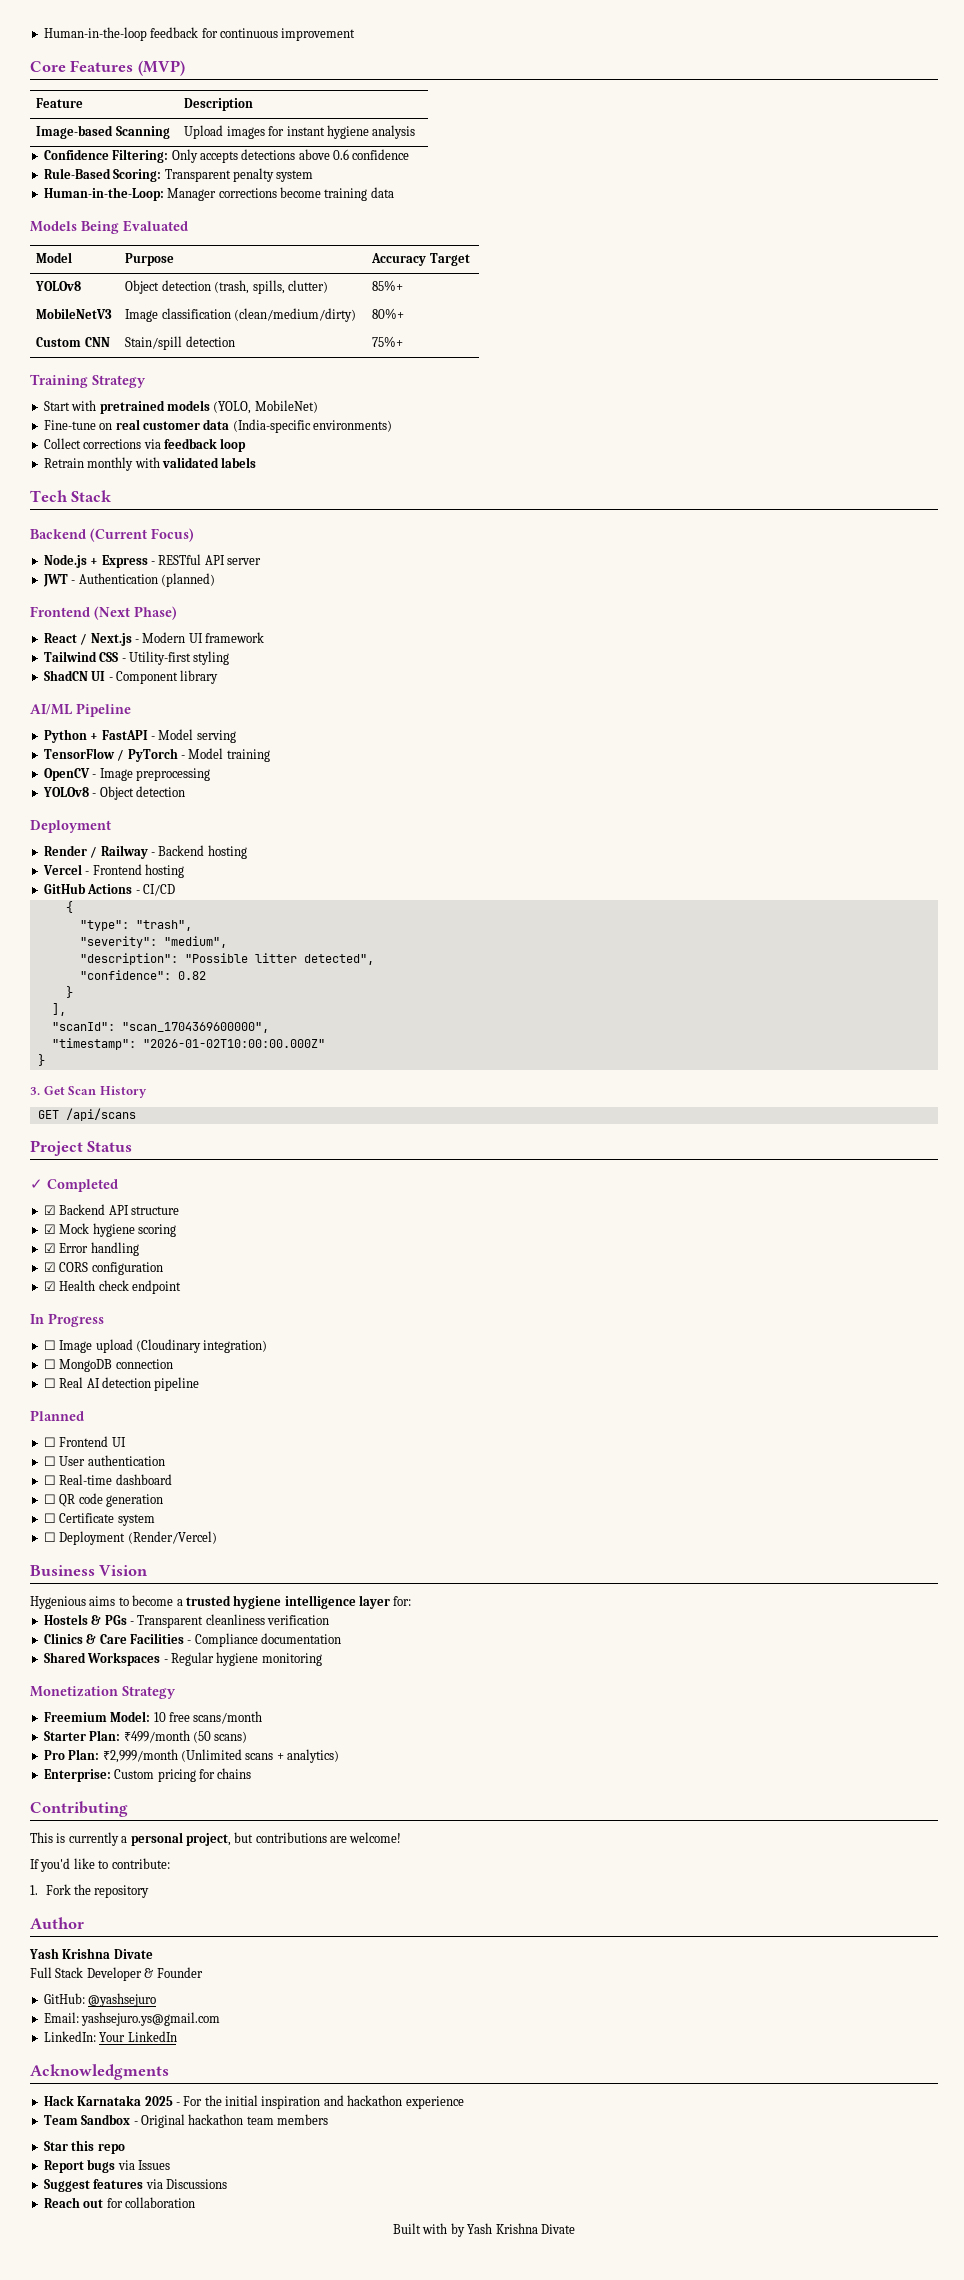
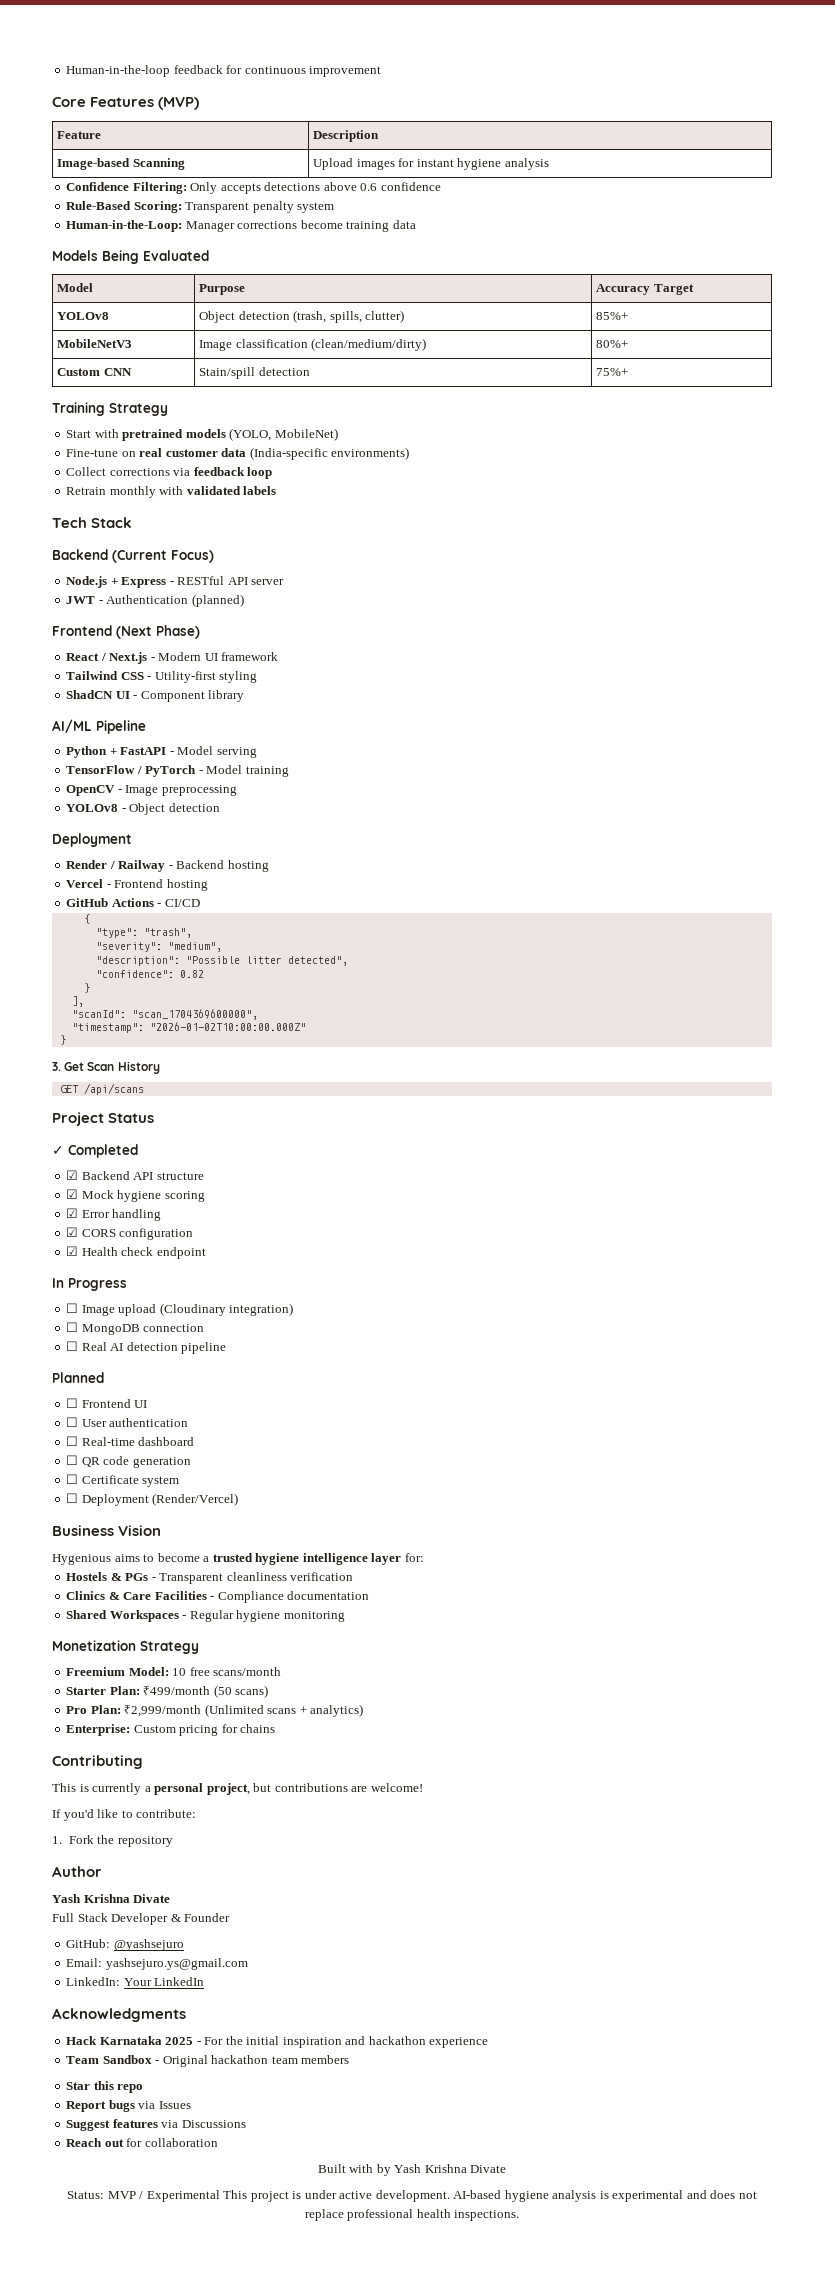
+ Status: MVP / Experimental This project is under active development. AI-based hygiene analysis is experimental and does not replace professional health inspections.

